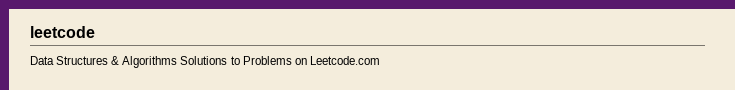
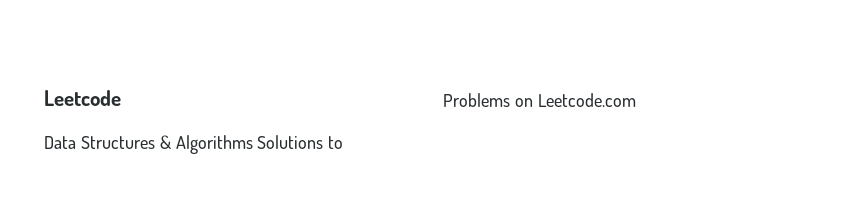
- leetcode
+ Leetcode

